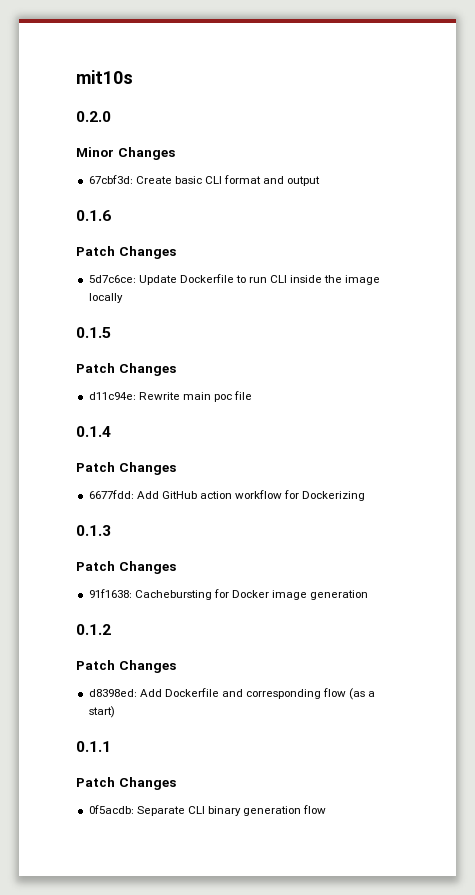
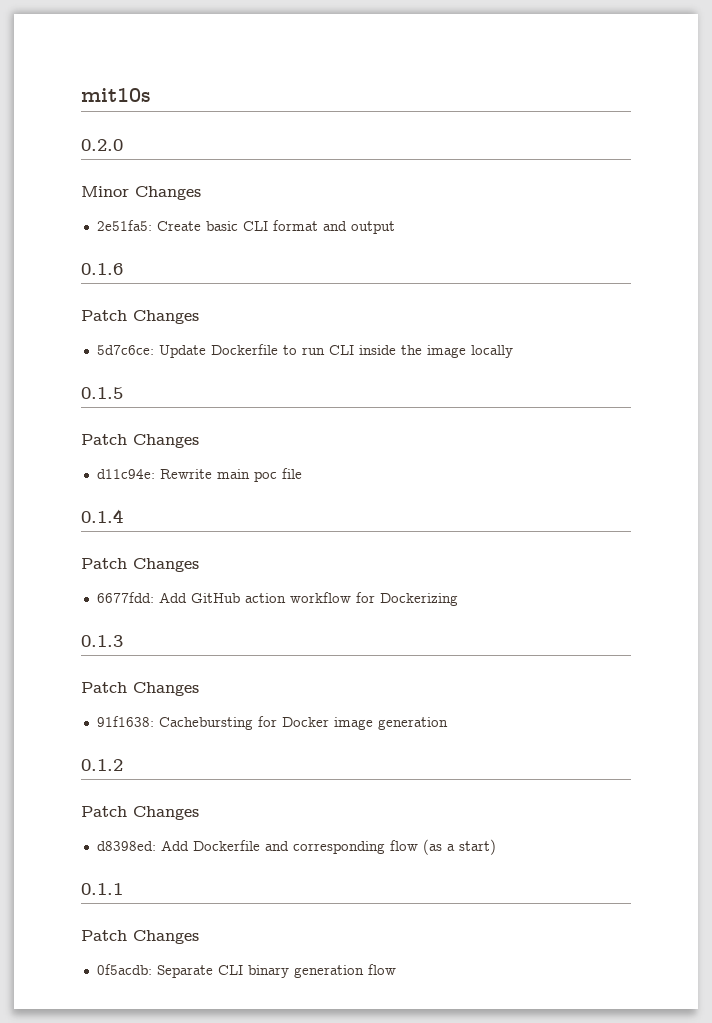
- 67cbf3d: Create basic CLI format and output
+ 2e51fa5: Create basic CLI format and output

